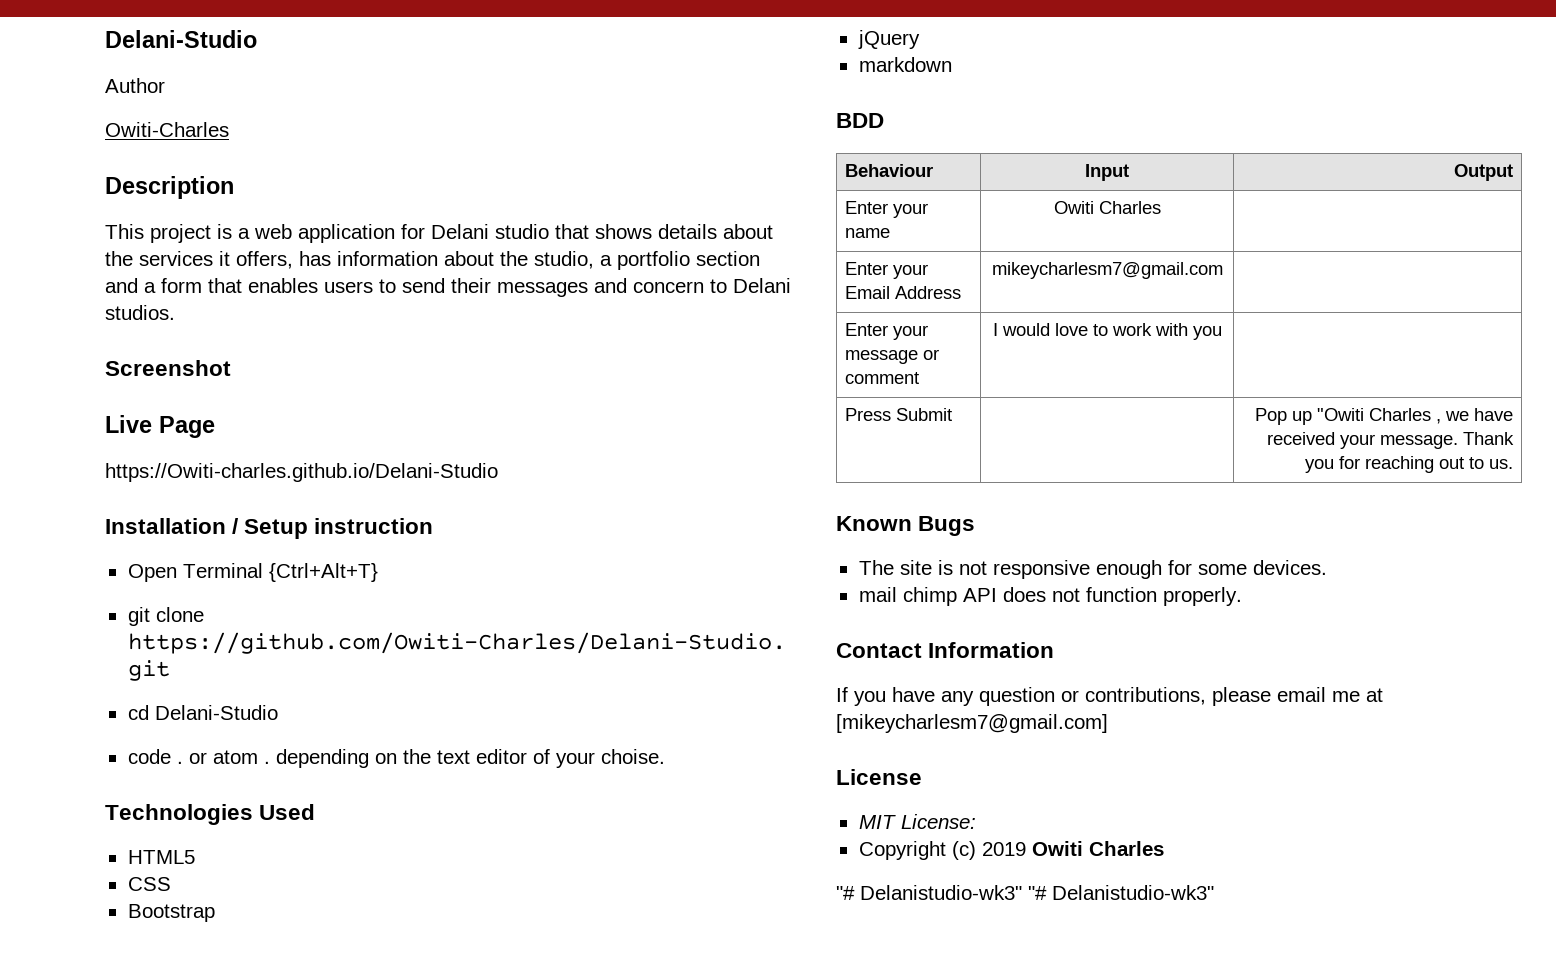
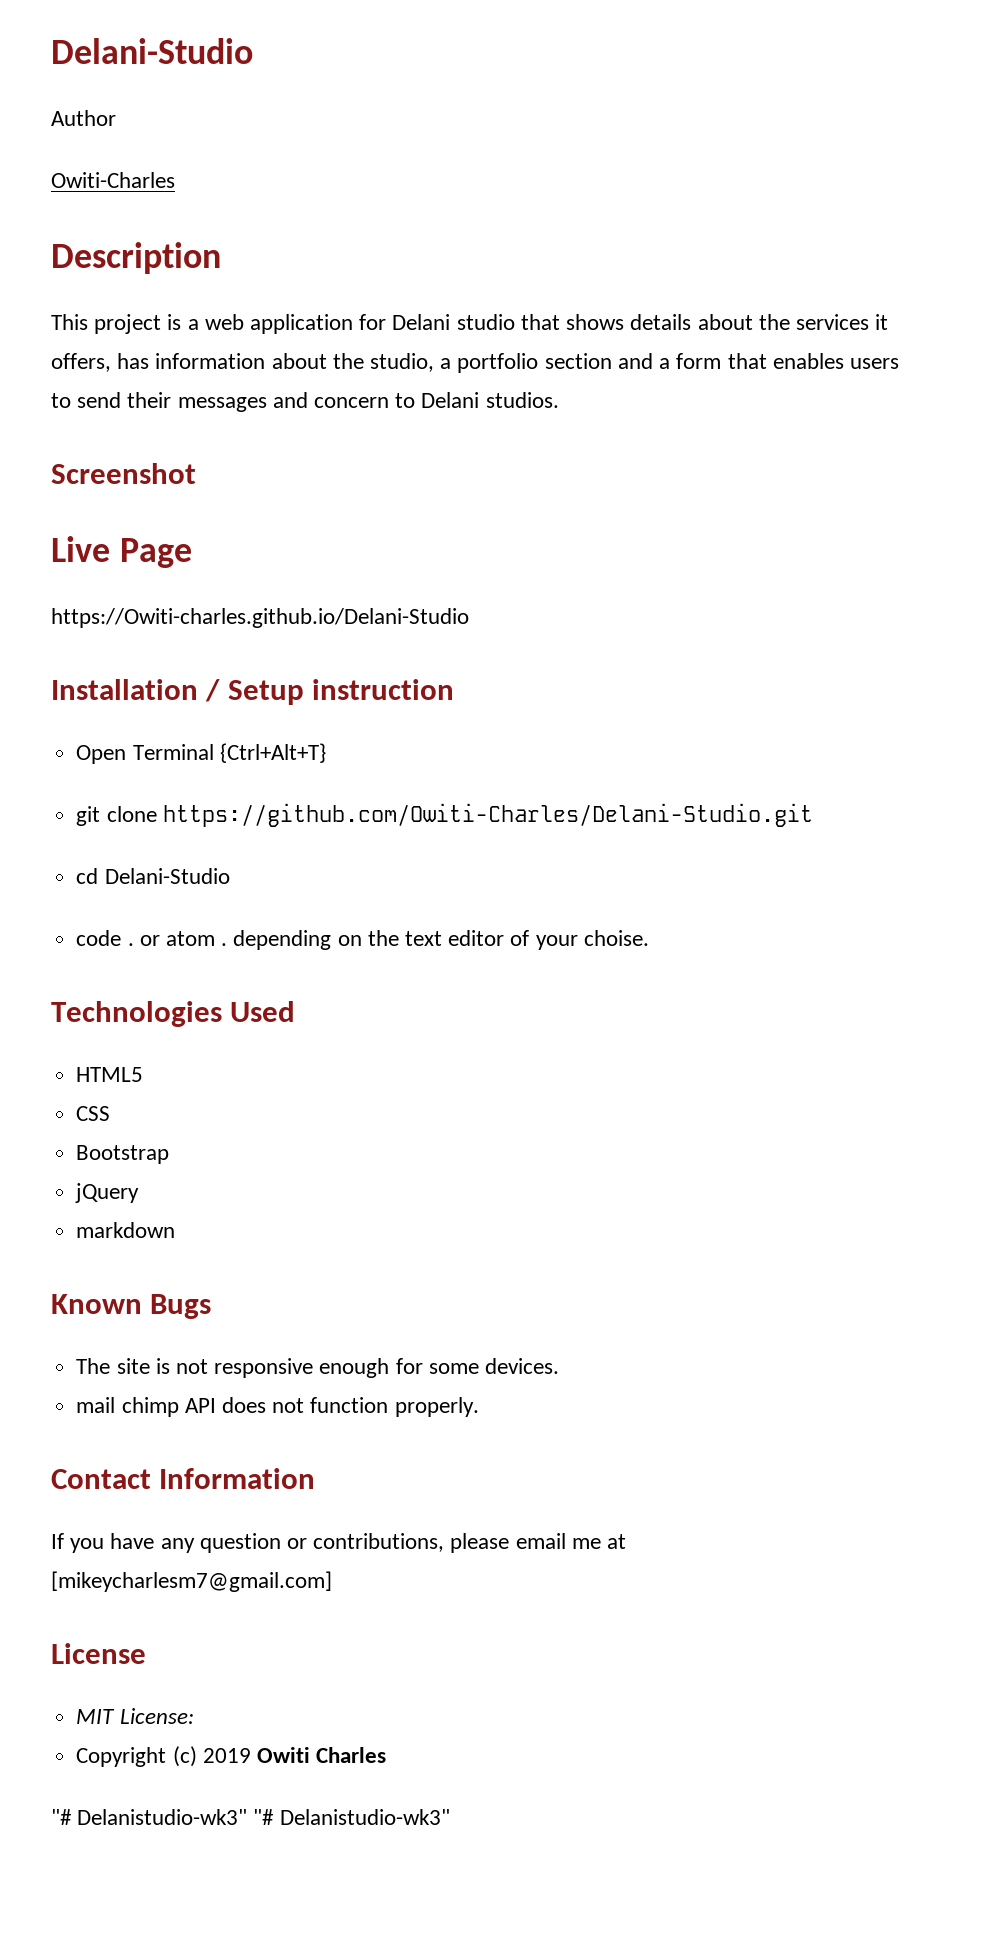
- BDD
- Behaviour | Input | Output
- Enter your name | Owiti Charles |
- Enter your Email Address | mikeycharlesm7@gmail.com |
- Enter your message or comment | I would love to work with you |
- Press Submit | | Pop up "Owiti Charles , we have received your message. Thank you for reaching out to us.

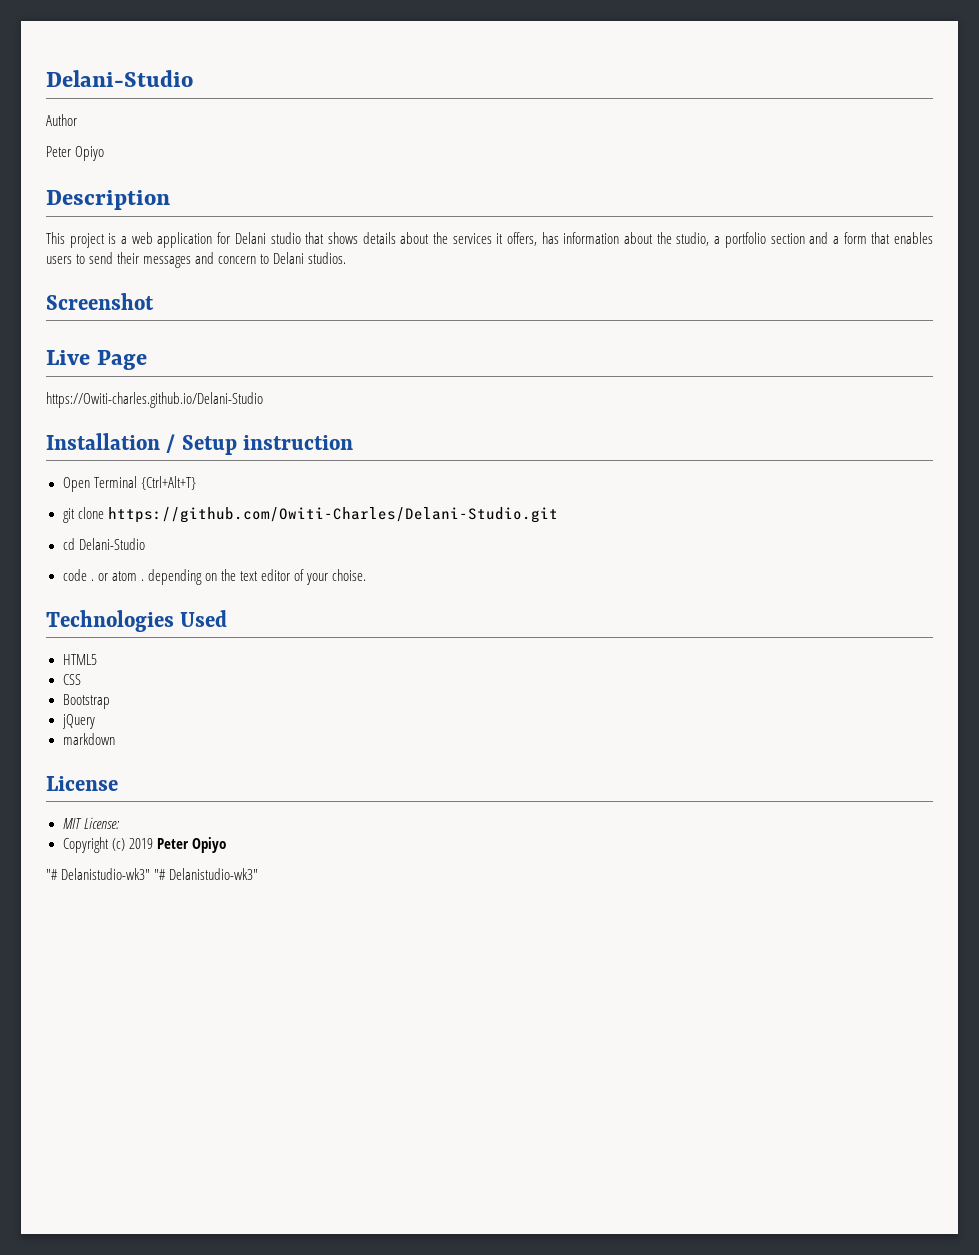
  Author
- Owiti-Charles
+ Peter Opiyo
- Known Bugs
- The site is not responsive enough for some devices.
- mail chimp API does not function properly.
- Contact Information
- If you have any question or contributions, please email me at [mikeycharlesm7@gmail.com]
- Copyright (c) 2019 Owiti Charles
+ Copyright (c) 2019 Peter Opiyo

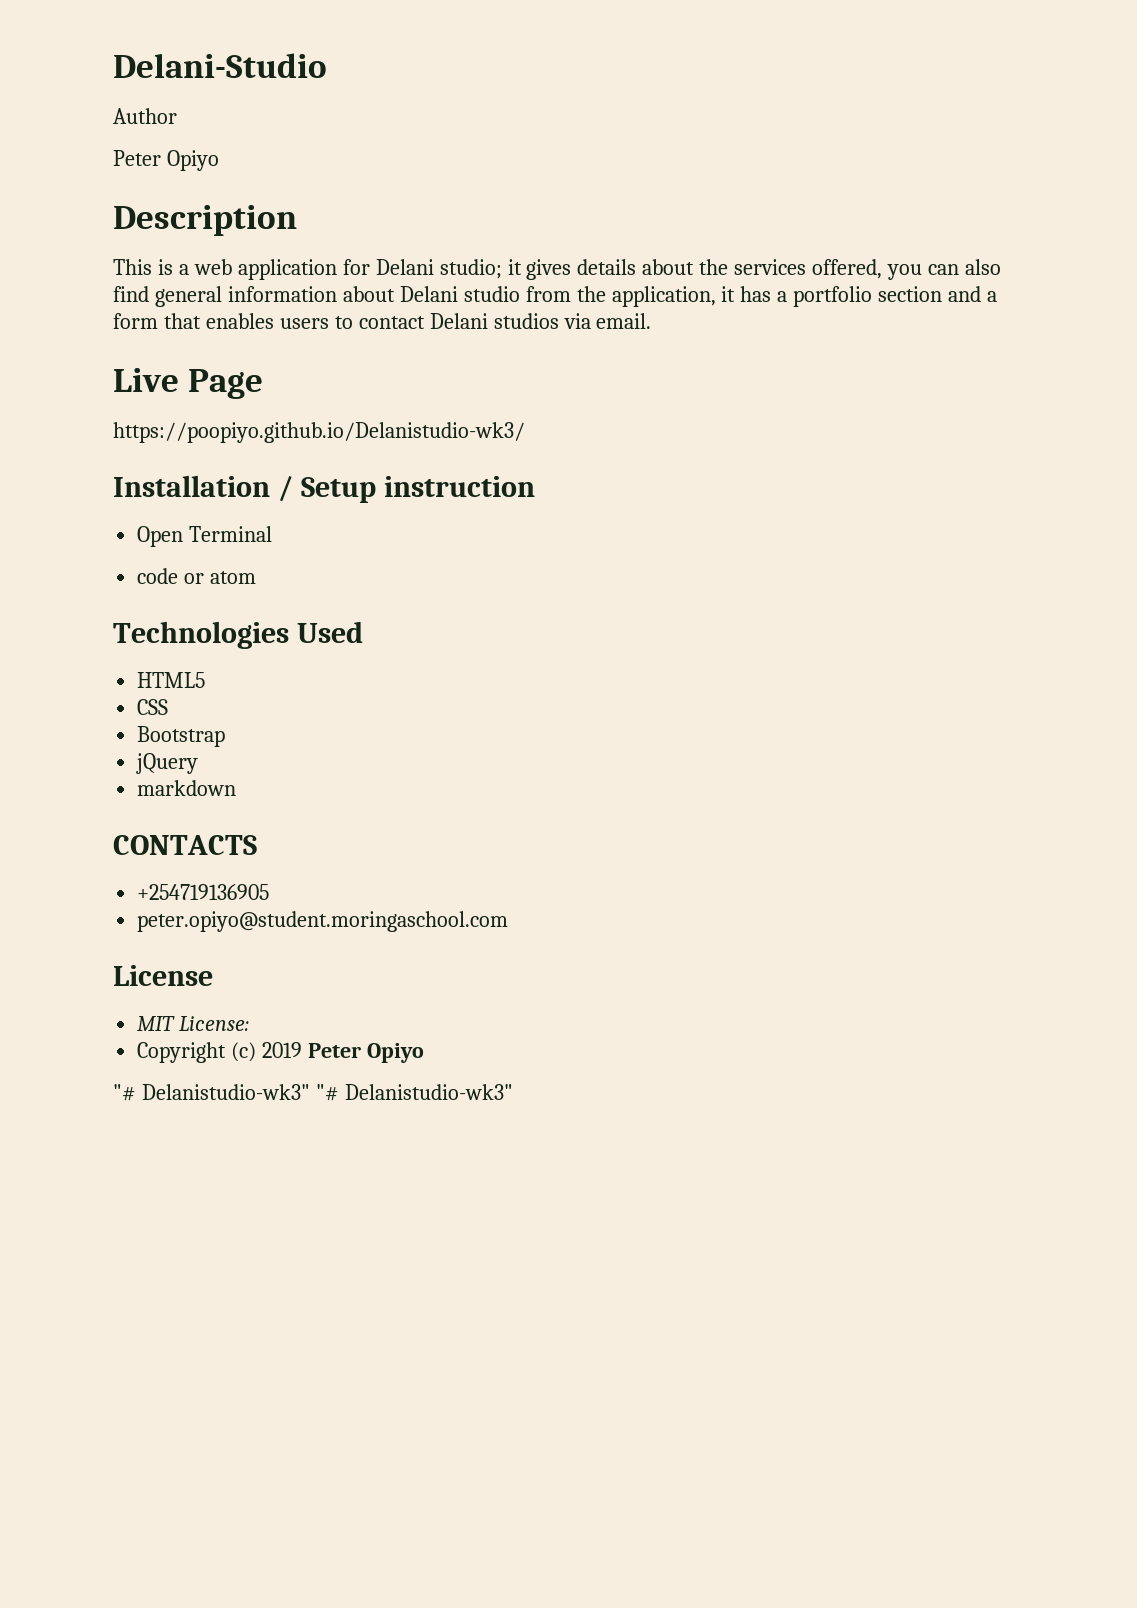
- This project is a web application for Delani studio that shows details about the services it offers, has information about the studio, a portfolio section and a form that enables users to send their messages and concern to Delani studios.
- Screenshot
+ This is a web application for Delani studio; it gives details about the services offered, you can also find general information about Delani studio from the application, it has a portfolio section and a form that enables users to contact Delani studios via email.
- https://Owiti-charles.github.io/Delani-Studio
+ https://poopiyo.github.io/Delanistudio-wk3/
- Open Terminal {Ctrl+Alt+T}
- git clone https://github.com/Owiti-Charles/Delani-Studio.git
- cd Delani-Studio
+ Open Terminal
- code . or atom . depending on the text editor of your choise.
+ code or atom
+ CONTACTS
+ +254719136905
+ peter.opiyo@student.moringaschool.com

